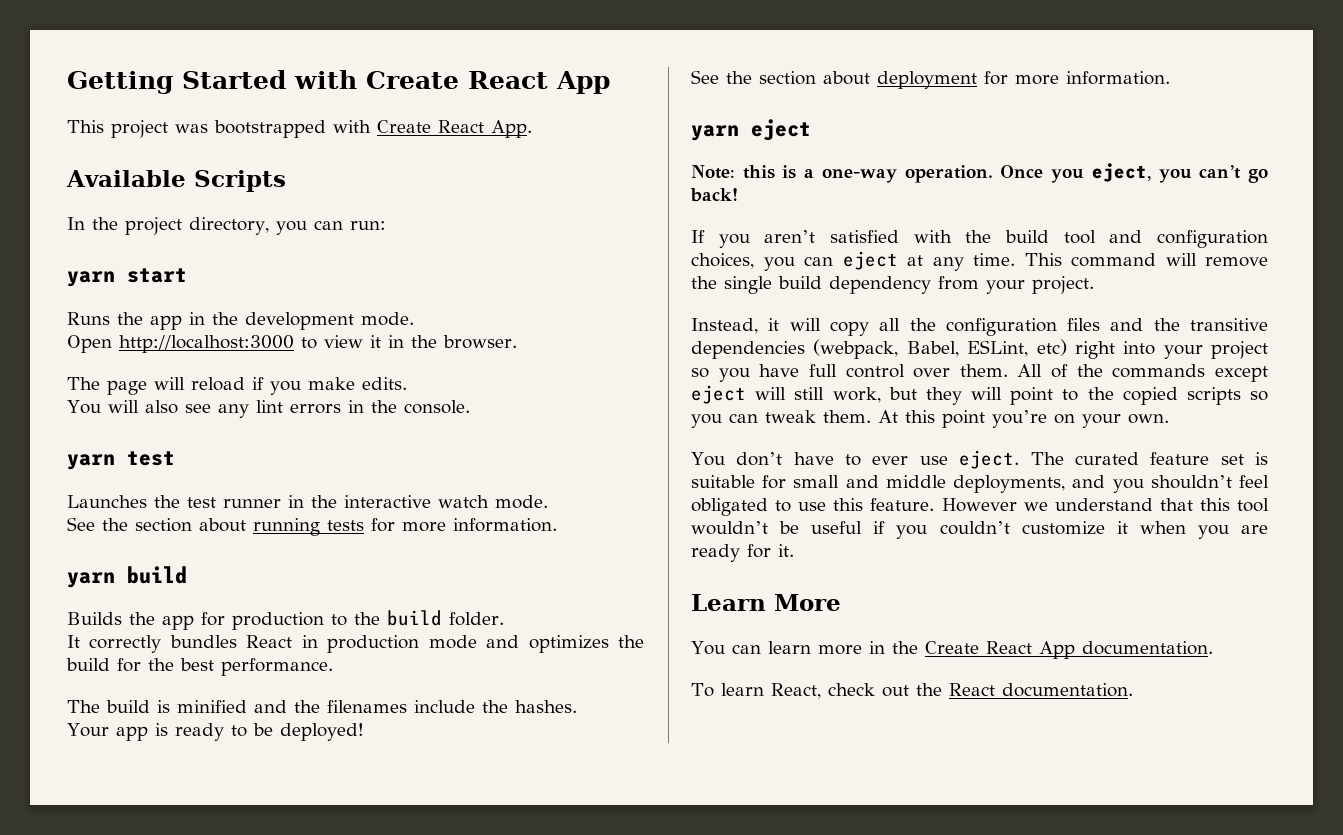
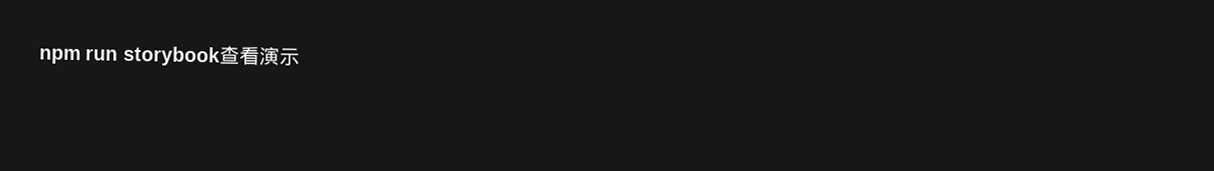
- Getting Started with Create React App
- This project was bootstrapped with Create React App.
- Available Scripts
- In the project directory, you can run:
- yarn start
- Runs the app in the development mode.
- Open http://localhost:3000 to view it in the browser.
- The page will reload if you make edits.
- You will also see any lint errors in the console.
- yarn test
- Launches the test runner in the interactive watch mode.
- See the section about running tests for more information.
- yarn build
- Builds the app for production to the build folder.
- It correctly bundles React in production mode and optimizes the build for the best performance.
- The build is minified and the filenames include the hashes.
- Your app is ready to be deployed!
- See the section about deployment for more information.
- yarn eject
- Note: this is a one-way operation. Once you eject, you can’t go back!
- If you aren’t satisfied with the build tool and configuration choices, you can eject at any time. This command will remove the single build dependency from your project.
- Instead, it will copy all the configuration files and the transitive dependencies (webpack, Babel, ESLint, etc) right into your project so you have full control over them. All of the commands except eject will still work, but they will point to the copied scripts so you can tweak them. At this point you’re on your own.
- You don’t have to ever use eject. The curated feature set is suitable for small and middle deployments, and you shouldn’t feel obligated to use this feature. However we understand that this tool wouldn’t be useful if you couldn’t customize it when you are ready for it.
- Learn More
- You can learn more in the Create React App documentation.
- To learn React, check out the React documentation.
+ npm run storybook查看演示

